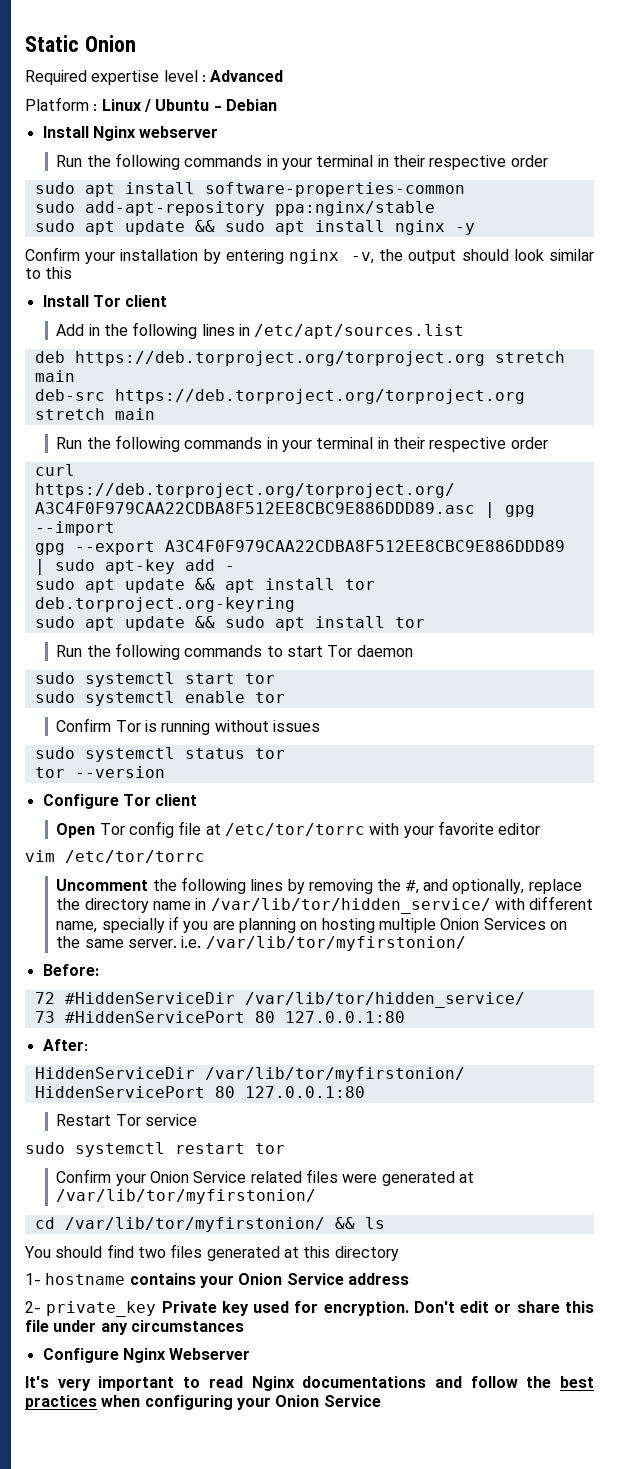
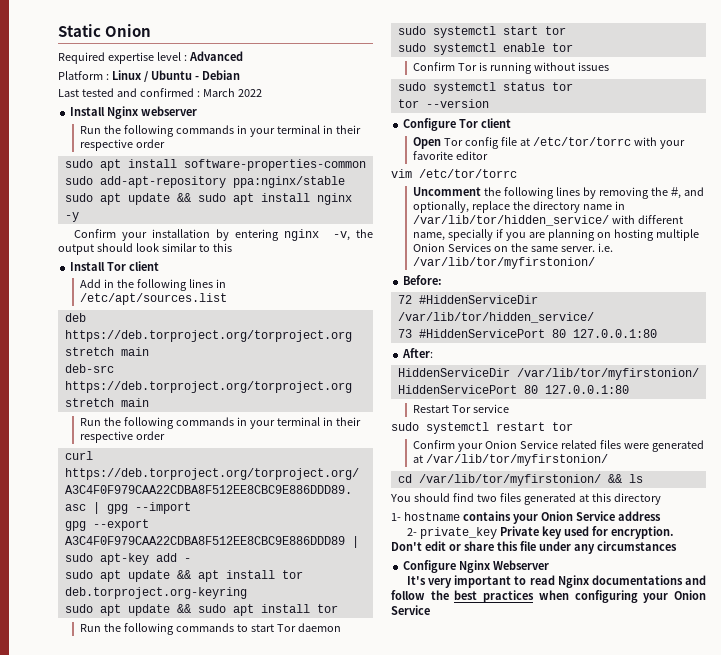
+ Last tested and confirmed : March 2022

